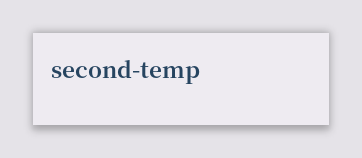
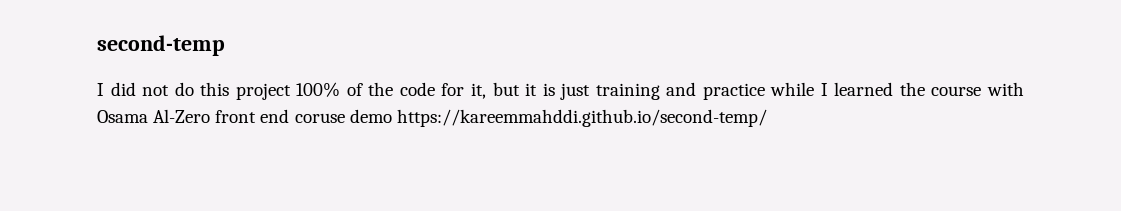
+ I did not do this project 100% of the code for it, but it is just training and practice while I learned the course with Osama Al-Zero front end coruse demo https://kareemmahddi.github.io/second-temp/

